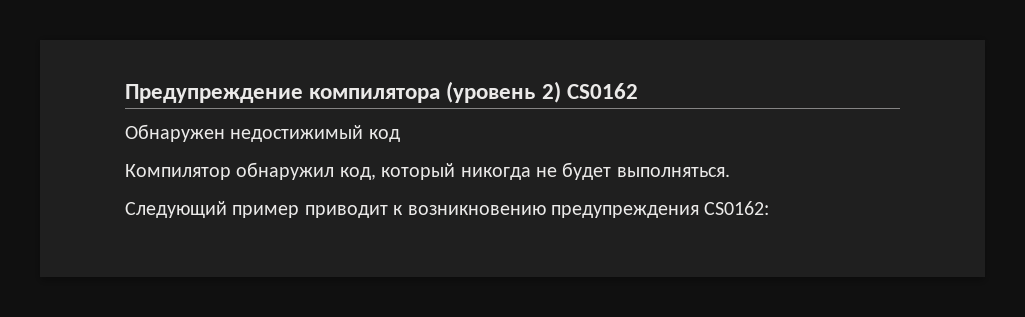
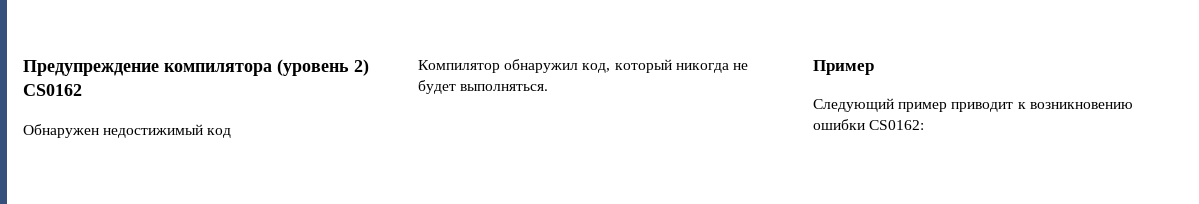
+ Пример
- Следующий пример приводит к возникновению предупреждения CS0162:
+ Следующий пример приводит к возникновению ошибки CS0162:

